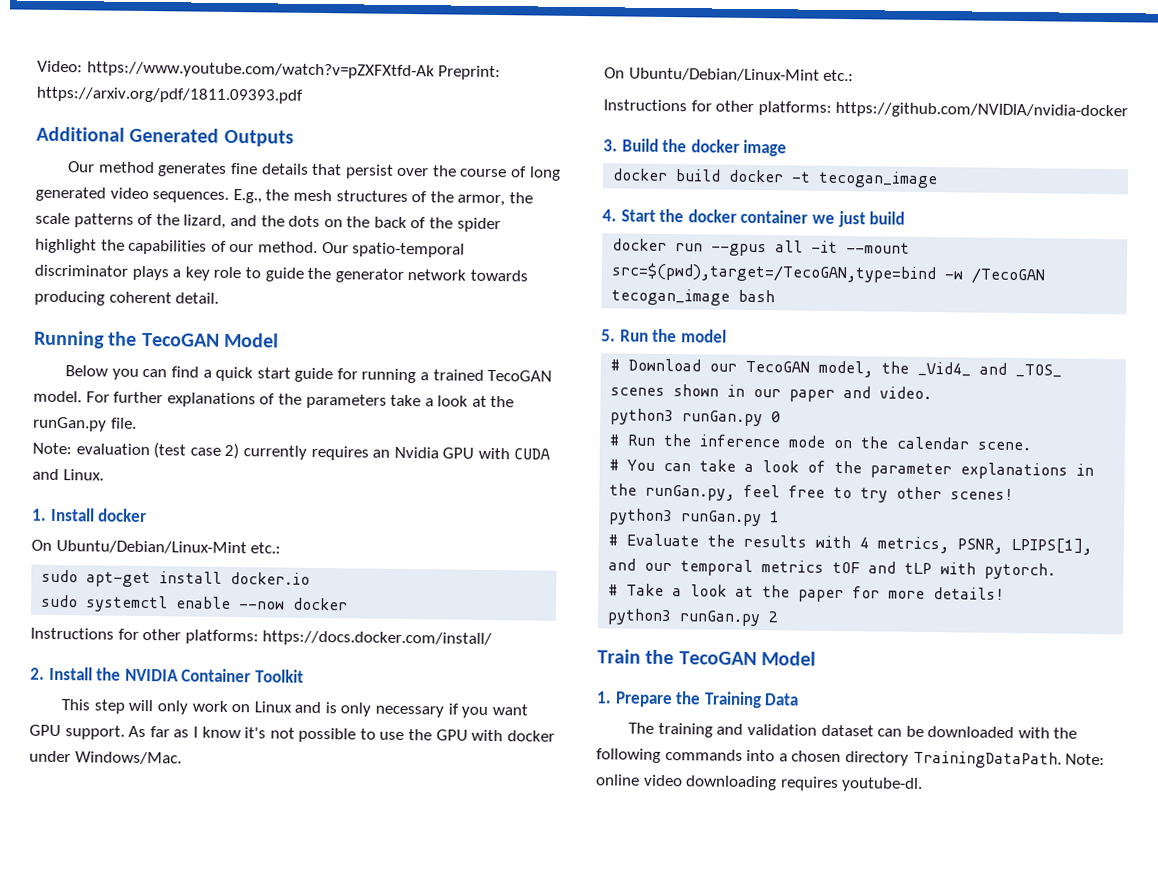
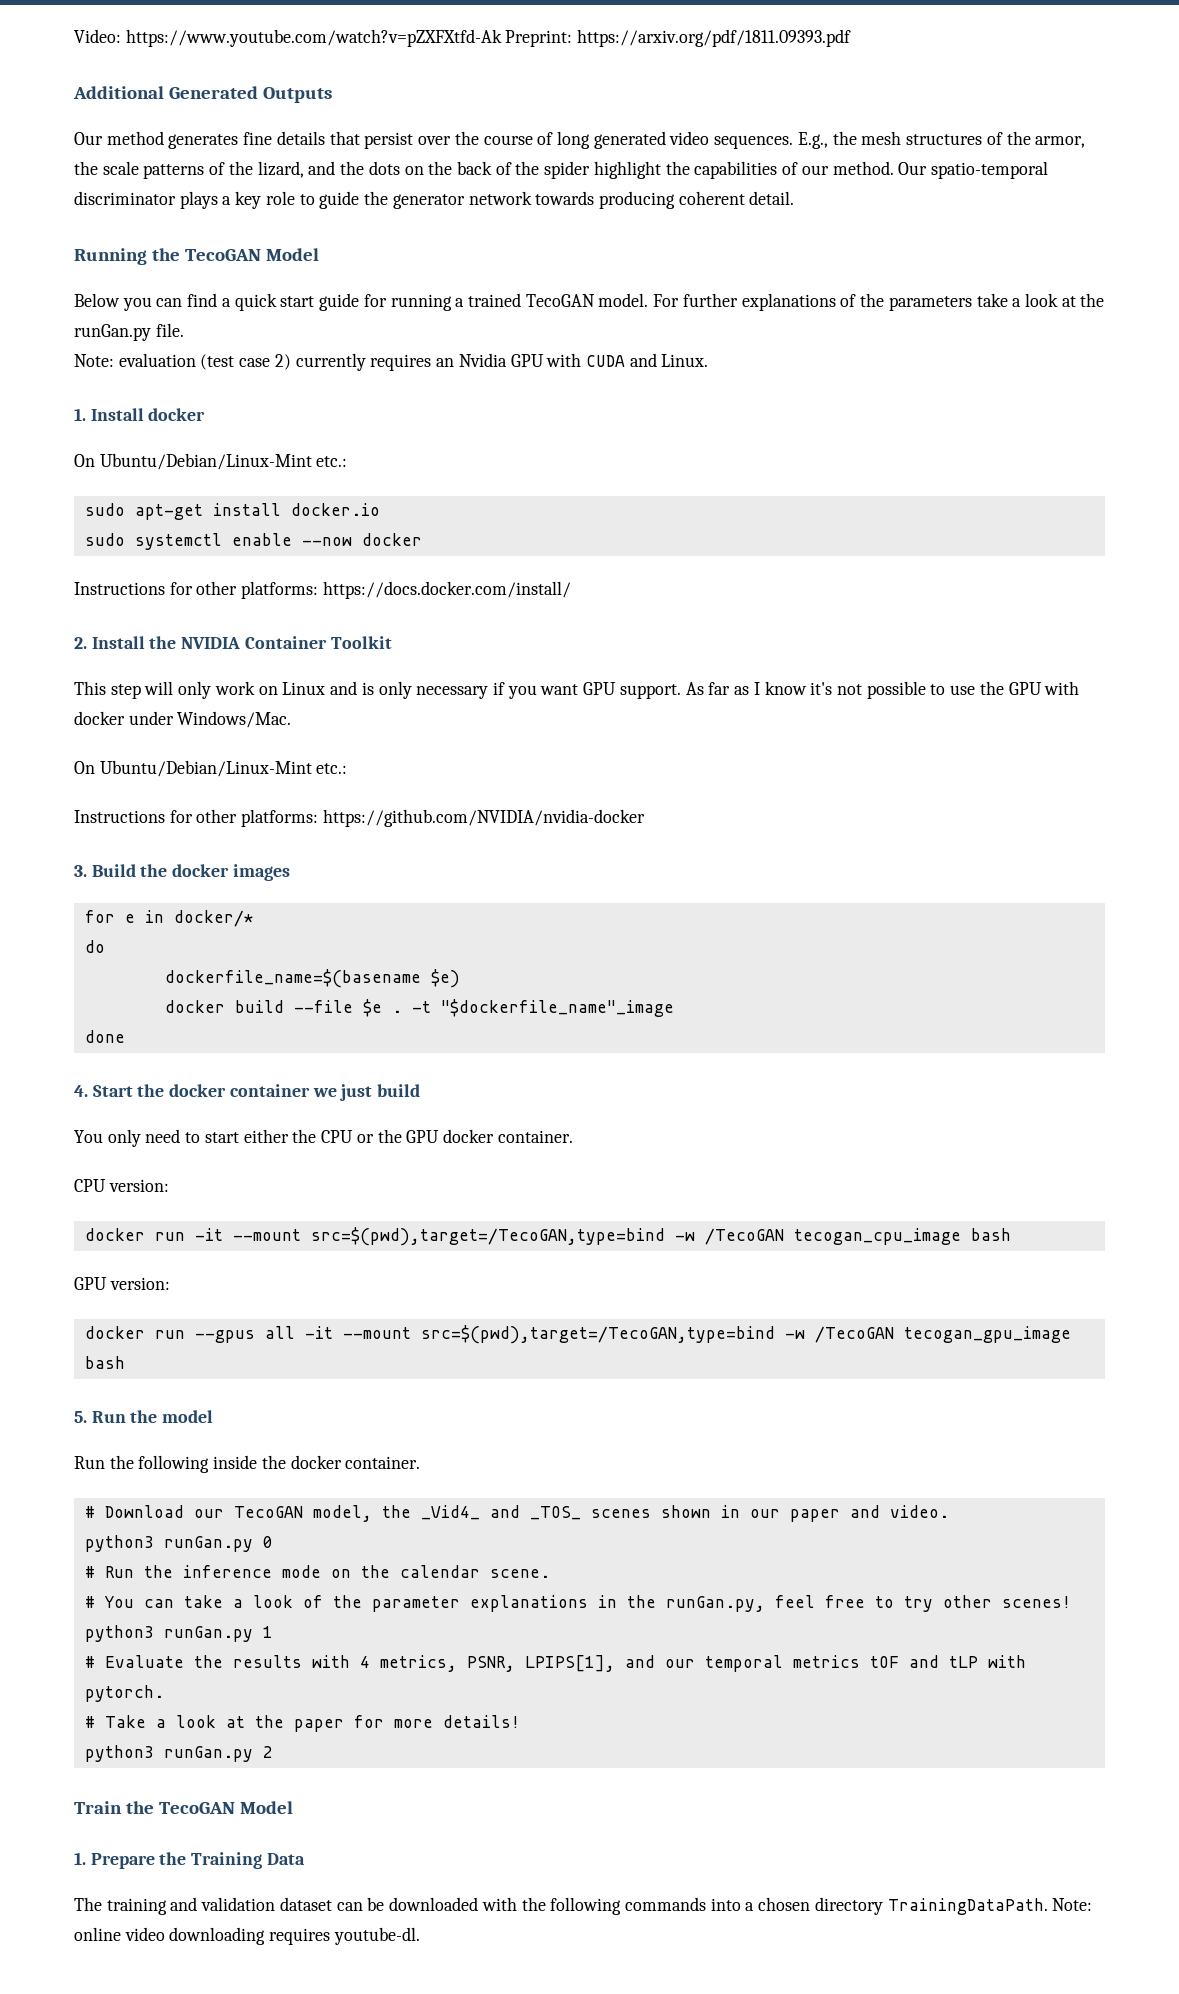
- 3. Build the docker image
- docker build docker -t tecogan_image
+ 3. Build the docker images
+ for e in docker/*
+ do
+ dockerfile_name=$(basename $e)
+ docker build --file $e . -t "$dockerfile_name"_image
+ done
+ You only need to start either the CPU or the GPU docker container.
+ CPU version:
+ docker run -it --mount src=$(pwd),target=/TecoGAN,type=bind -w /TecoGAN tecogan_cpu_image bash
+ GPU version:
- docker run --gpus all -it --mount src=$(pwd),target=/TecoGAN,type=bind -w /TecoGAN tecogan_image bash
+ docker run --gpus all -it --mount src=$(pwd),target=/TecoGAN,type=bind -w /TecoGAN tecogan_gpu_image bash
+ Run the following inside the docker container.

